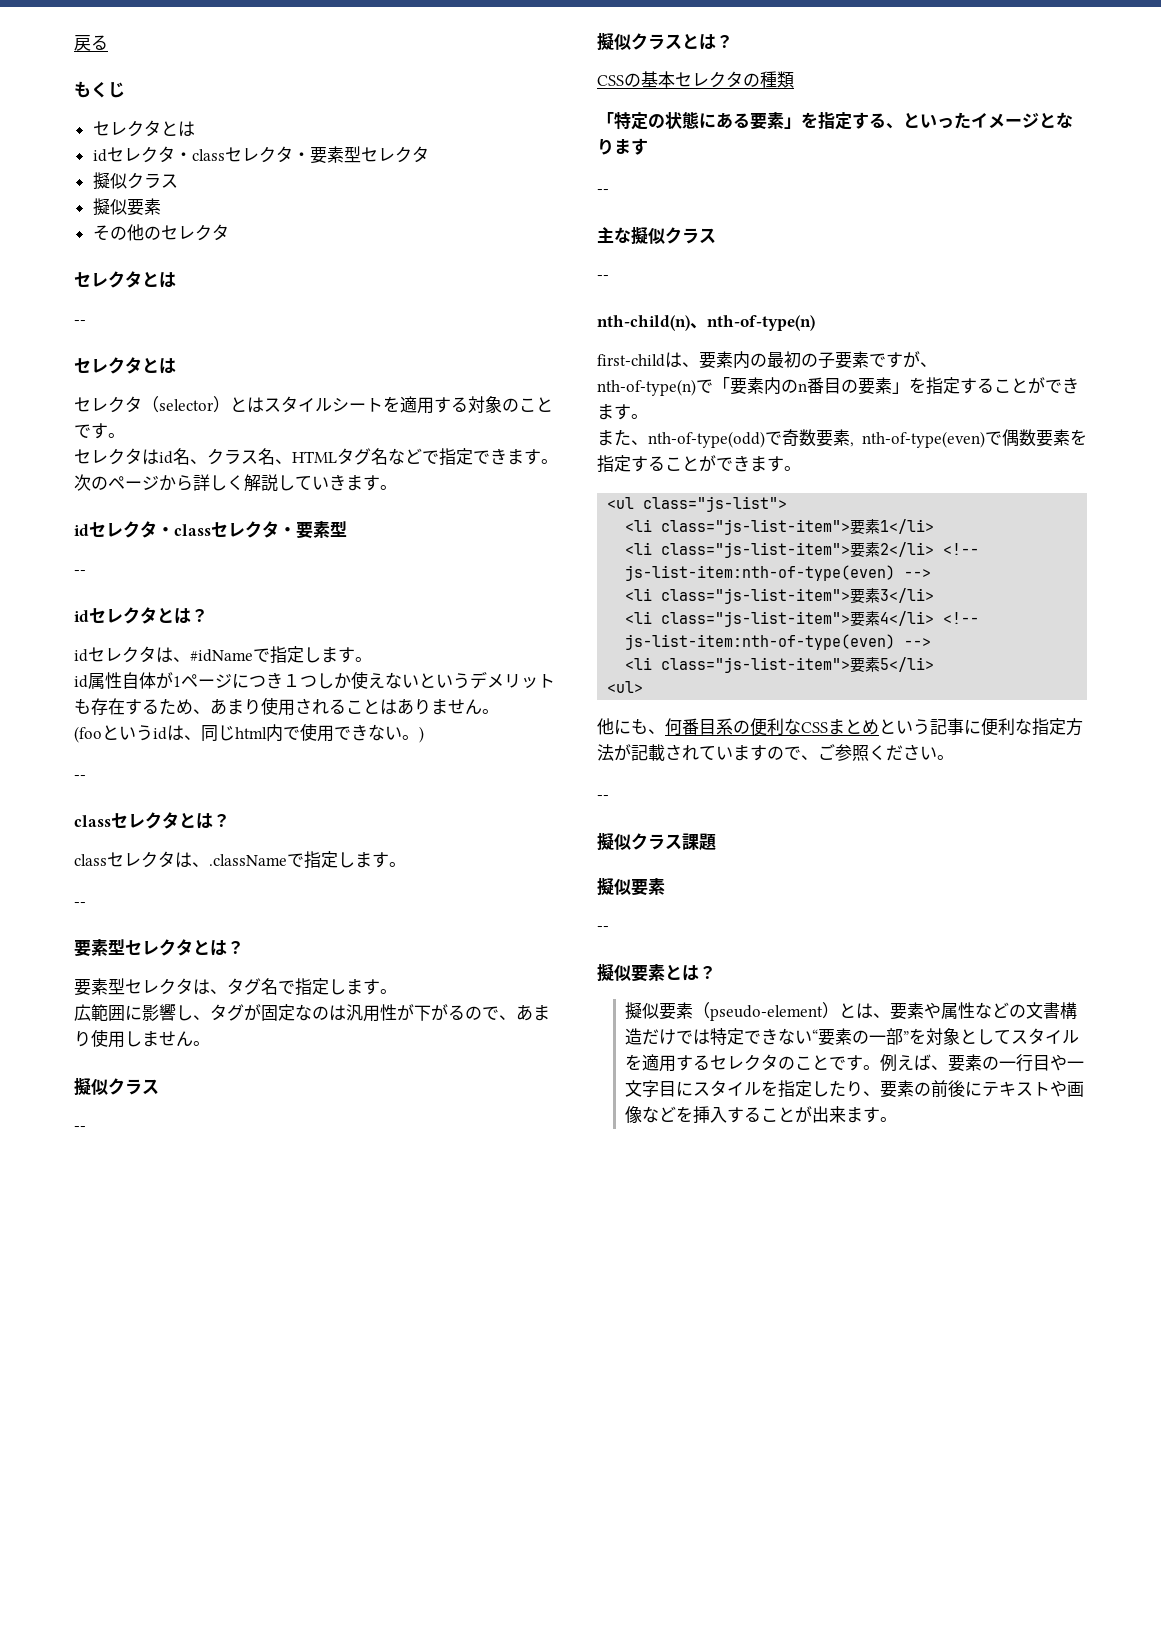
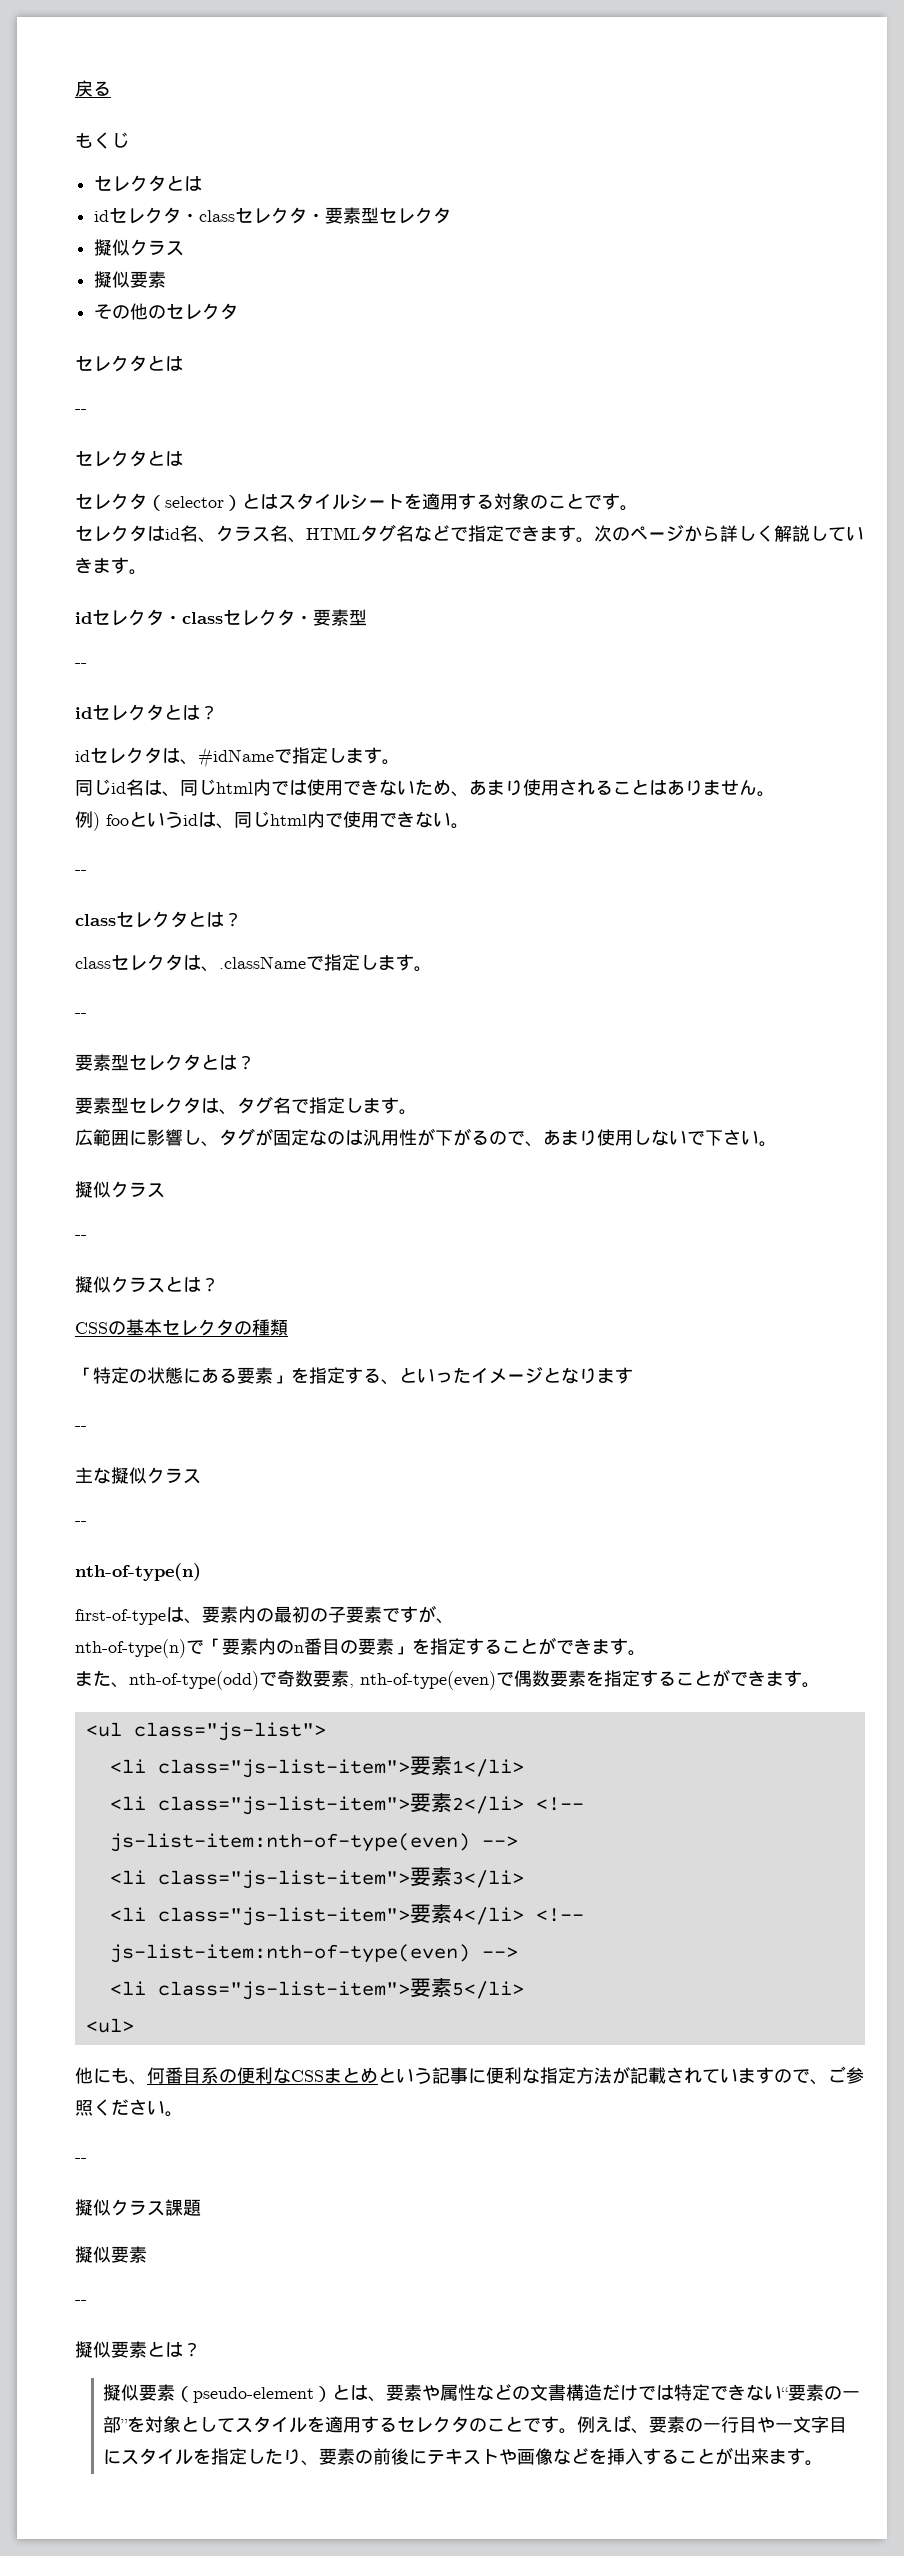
- id属性自体が1ページにつき１つしか使えないというデメリットも存在するため、あまり使用されることはありません。
+ 同じid名は、同じhtml内では使用できないため、あまり使用されることはありません。
- (fooというidは、同じhtml内で使用できない。)
+ 例) fooというidは、同じhtml内で使用できない。
- 広範囲に影響し、タグが固定なのは汎用性が下がるので、あまり使用しません。
+ 広範囲に影響し、タグが固定なのは汎用性が下がるので、あまり使用しないで下さい。
  主な擬似クラス
  --
- nth-child(n)、nth-of-type(n)
+ nth-of-type(n)
- first-childは、要素内の最初の子要素ですが、
+ first-of-typeは、要素内の最初の子要素ですが、

